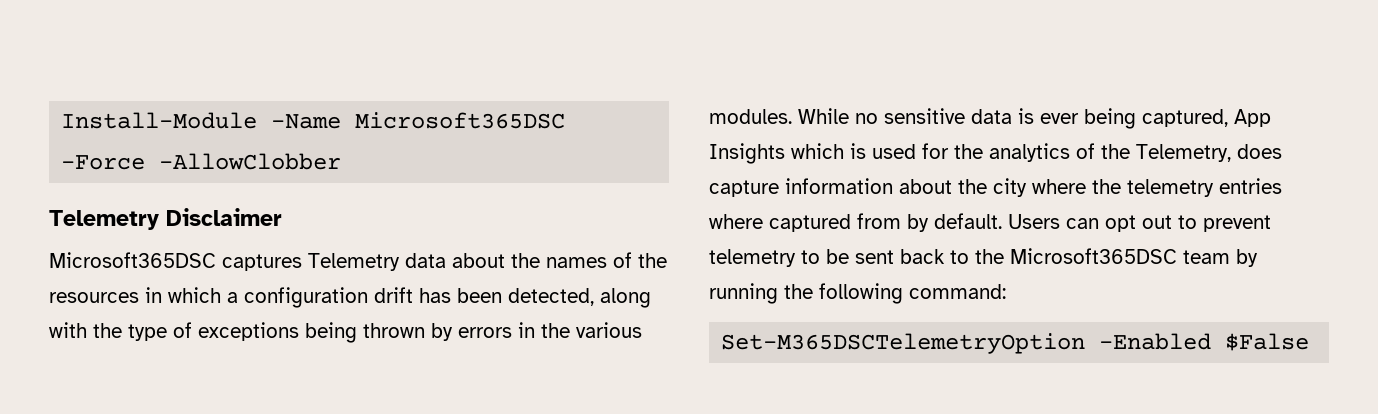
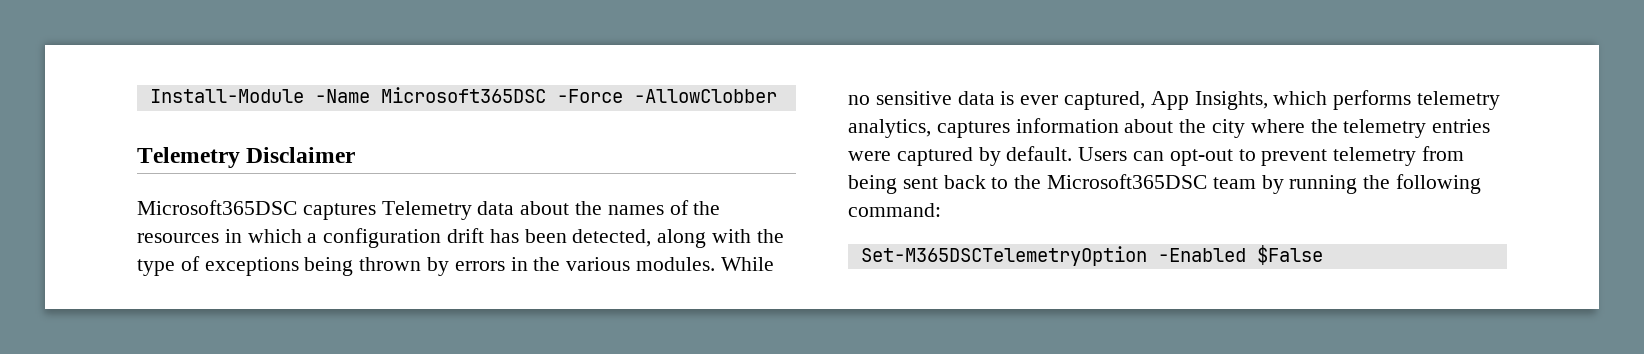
- While no sensitive data is ever being captured, App Insights which is used for the analytics of the Telemetry, does capture information about the city where the telemetry entries where captured from by default.
+ While no sensitive data is ever captured, App Insights, which performs telemetry analytics, captures information about the city where the telemetry entries were captured by default.
- Users can opt out to prevent telemetry to be sent back to the Microsoft365DSC team by running the following command:
+ Users can opt-out to prevent telemetry from being sent back to the Microsoft365DSC team by running the following command:

